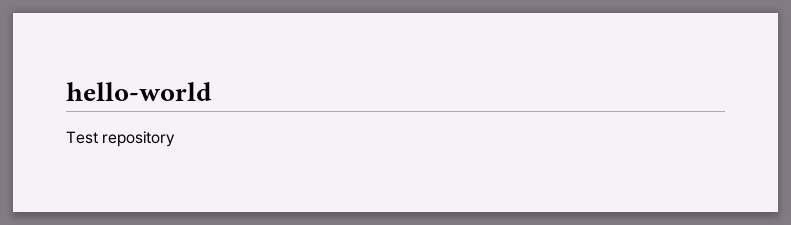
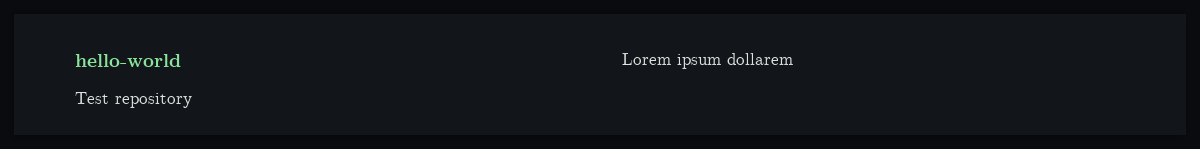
+ Lorem ipsum dollarem

